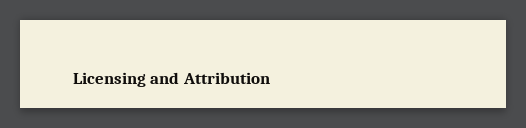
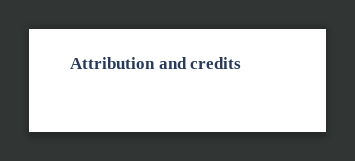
- Licensing and Attribution
+ Attribution and credits

